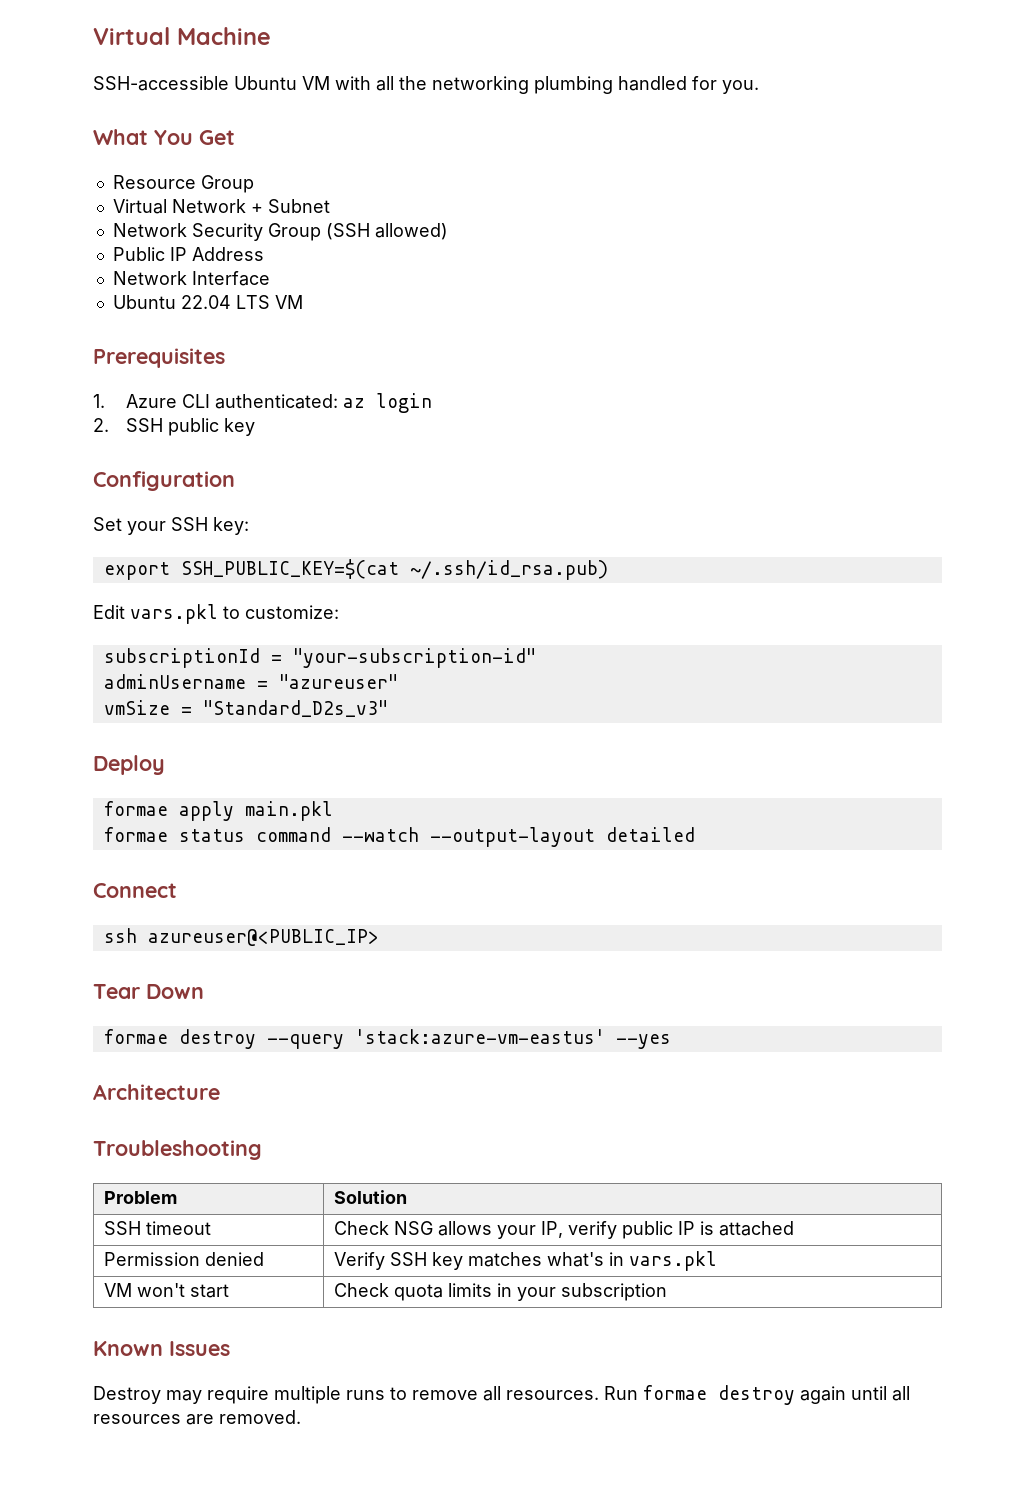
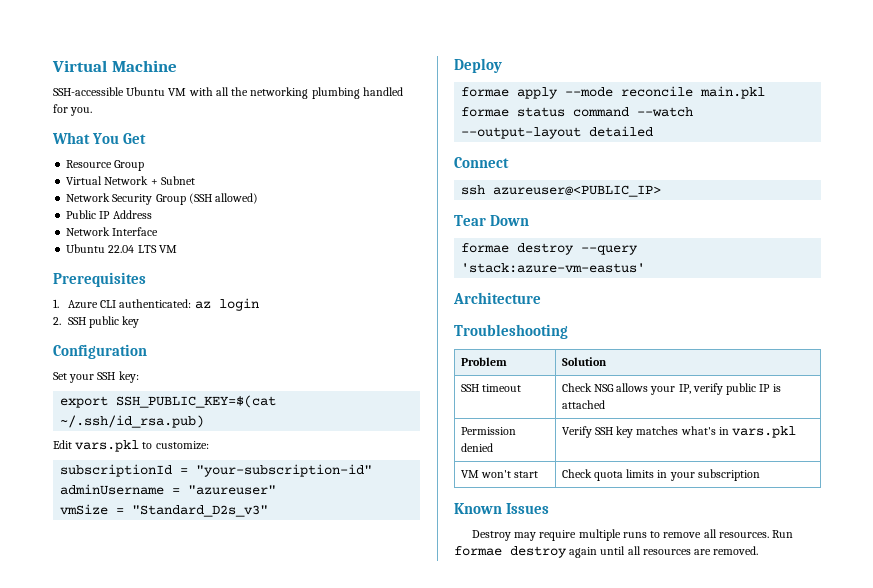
- formae apply main.pkl
+ formae apply --mode reconcile main.pkl
- formae destroy --query 'stack:azure-vm-eastus' --yes
+ formae destroy --query 'stack:azure-vm-eastus'

